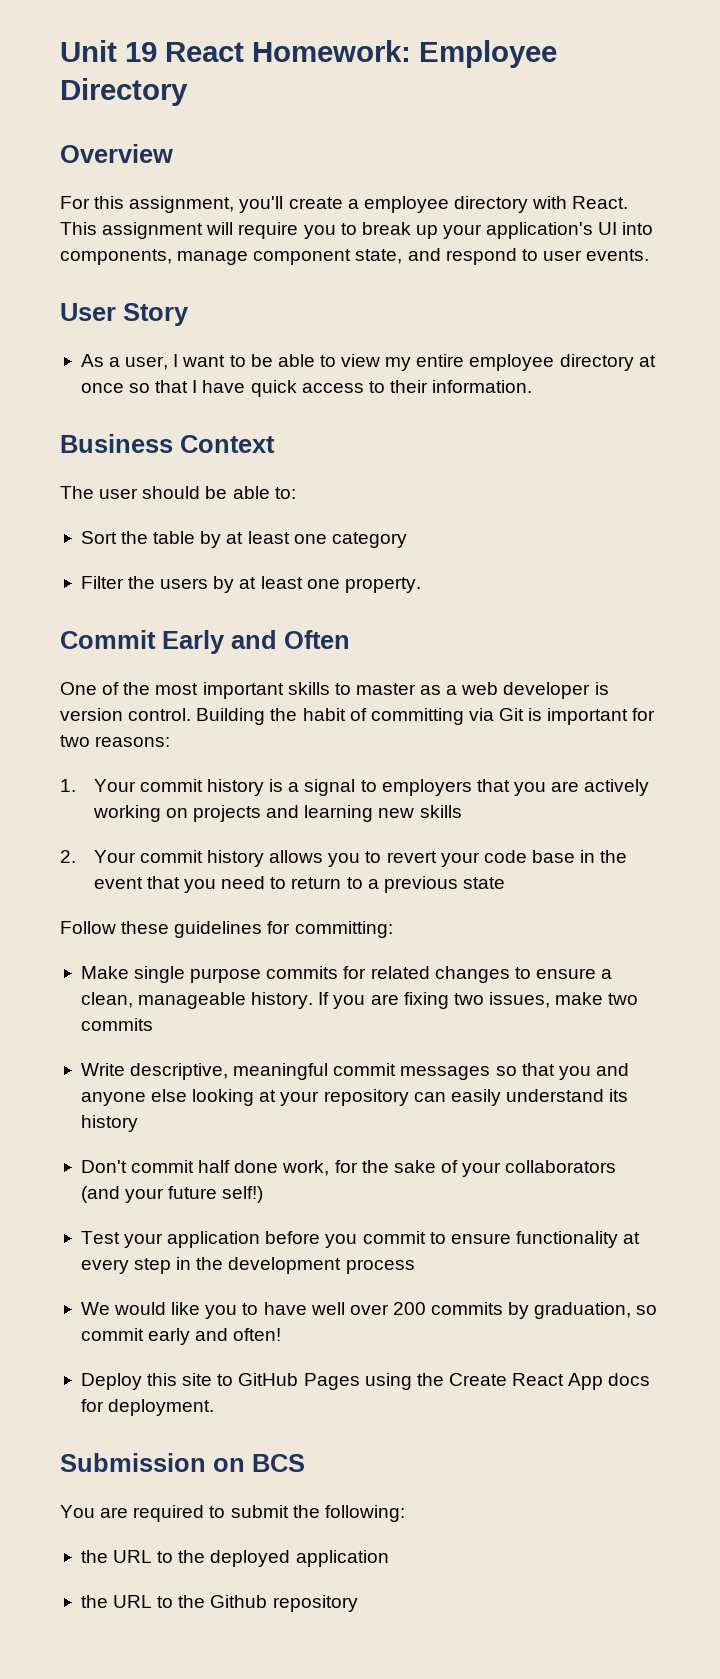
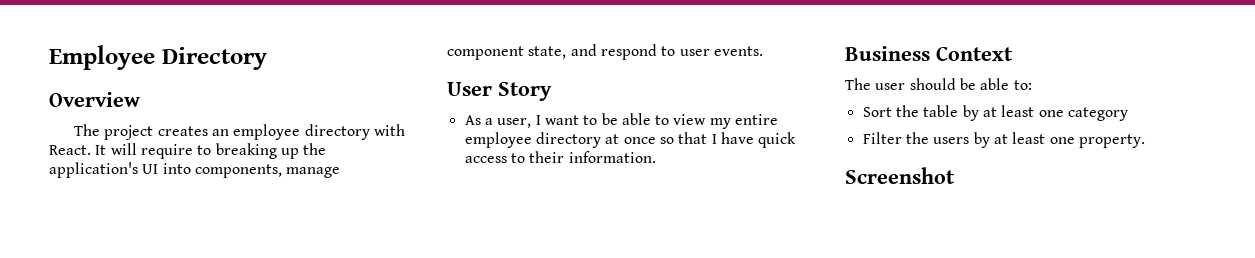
- Unit 19 React Homework: Employee Directory
+ Employee Directory
- For this assignment, you'll create a employee directory with React. This assignment will require you to break up your application's UI into components, manage component state, and respond to user events.
+ The project creates an employee directory with React. It will require to breaking up the application's UI into components, manage component state, and respond to user events.
- Commit Early and Often
- One of the most important skills to master as a web developer is version control. Building the habit of committing via Git is important for two reasons:
- 1. Your commit history is a signal to employers that you are actively working on projects and learning new skills
- 2. Your commit history allows you to revert your code base in the event that you need to return to a previous state
- Follow these guidelines for committing:
- Make single purpose commits for related changes to ensure a clean, manageable history. If you are fixing two issues, make two commits
- Write descriptive, meaningful commit messages so that you and anyone else looking at your repository can easily understand its history
- Don't commit half done work, for the sake of your collaborators (and your future self!)
- Test your application before you commit to ensure functionality at every step in the development process
- We would like you to have well over 200 commits by graduation, so commit early and often!
- Deploy this site to GitHub Pages using the Create React App docs for deployment.
- Submission on BCS
- You are required to submit the following:
- the URL to the deployed application
- the URL to the Github repository
+ Screenshot

